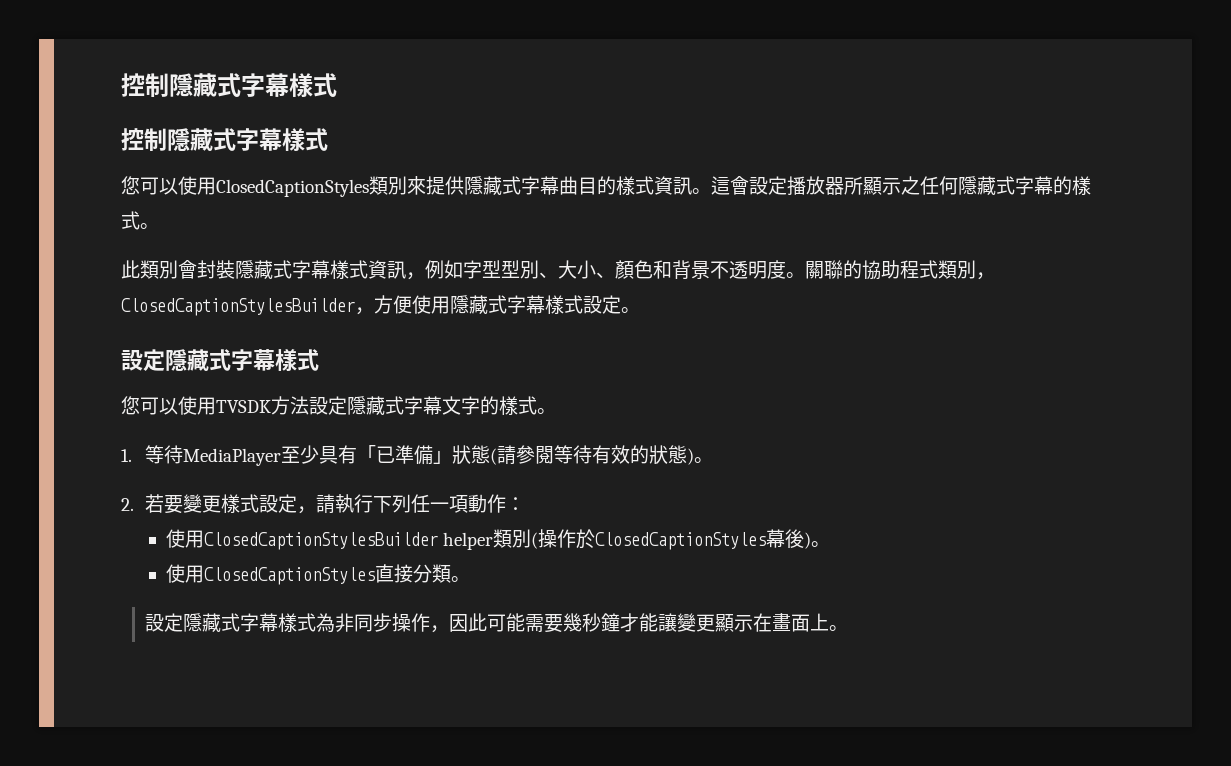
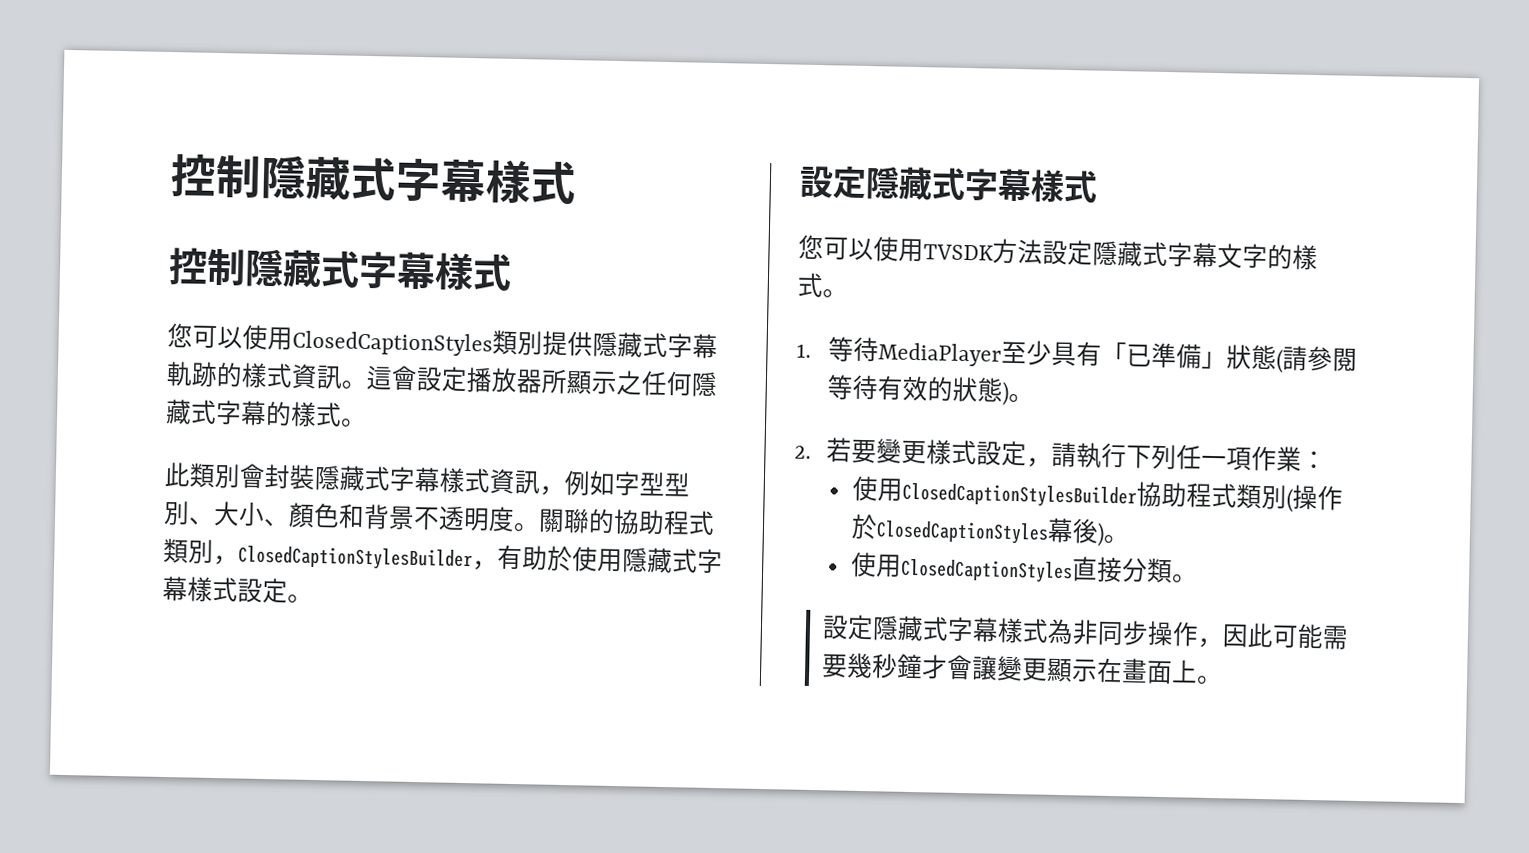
- 您可以使用ClosedCaptionStyles類別來提供隱藏式字幕曲目的樣式資訊。
+ 您可以使用ClosedCaptionStyles類別提供隱藏式字幕軌跡的樣式資訊。
- 關聯的協助程式類別，ClosedCaptionStylesBuilder，方便使用隱藏式字幕樣式設定。
+ 關聯的協助程式類別，ClosedCaptionStylesBuilder，有助於使用隱藏式字幕樣式設定。
- 2.若要變更樣式設定，請執行下列任一項動作：
+ 2.若要變更樣式設定，請執行下列任一項作業：
- 使用ClosedCaptionStylesBuilder helper類別(操作於ClosedCaptionStyles幕後)。
+ 使用ClosedCaptionStylesBuilder協助程式類別(操作於ClosedCaptionStyles幕後)。
- 設定隱藏式字幕樣式為非同步操作，因此可能需要幾秒鐘才能讓變更顯示在畫面上。
+ 設定隱藏式字幕樣式為非同步操作，因此可能需要幾秒鐘才會讓變更顯示在畫面上。

